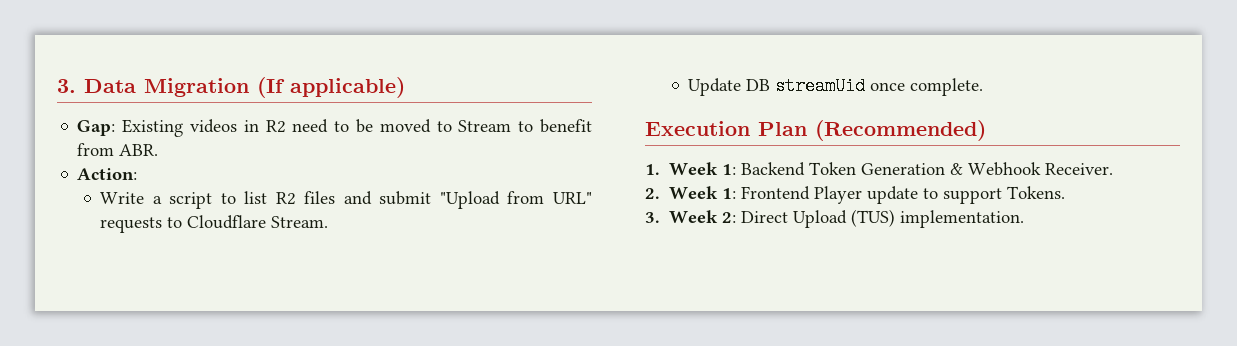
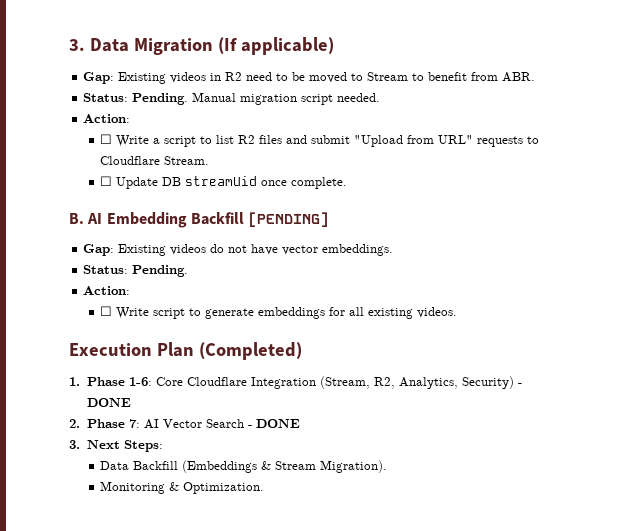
+ Status: Pending. Manual migration script needed.
  Action:
- Write a script to list R2 files and submit "Upload from URL" requests to Cloudflare Stream.
+ ☐ Write a script to list R2 files and submit "Upload from URL" requests to Cloudflare Stream.
- Update DB streamUid once complete.
+ ☐ Update DB streamUid once complete.
+ B. AI Embedding Backfill [PENDING]
+ Gap: Existing videos do not have vector embeddings.
+ Status: Pending.
+ Action:
+ ☐ Write script to generate embeddings for all existing videos.
- Execution Plan (Recommended)
+ Execution Plan (Completed)
- 1. Week 1: Backend Token Generation & Webhook Receiver.
- 2. Week 1: Frontend Player update to support Tokens.
- 3. Week 2: Direct Upload (TUS) implementation.
+ 1. Phase 1-6: Core Cloudflare Integration (Stream, R2, Analytics, Security) - DONE
+ 2. Phase 7: AI Vector Search - DONE
+ 3. Next Steps:
+ Data Backfill (Embeddings & Stream Migration).
+ Monitoring & Optimization.

